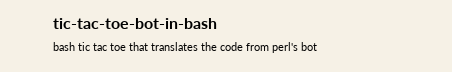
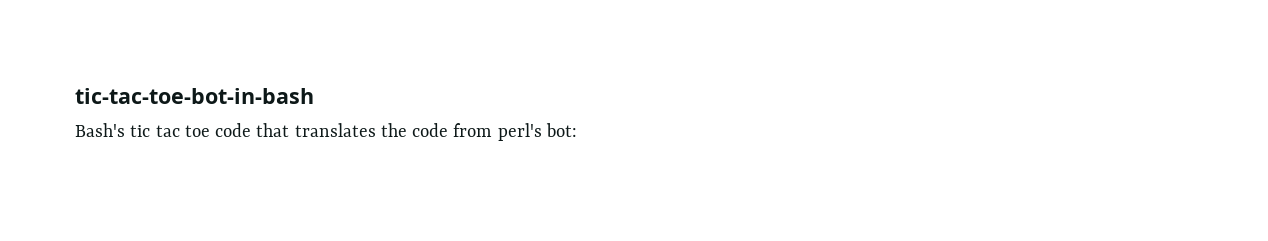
- bash tic tac toe that translates the code from perl's bot
+ Bash's tic tac toe code that translates the code from perl's bot:

